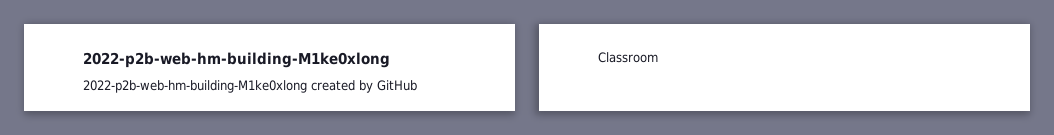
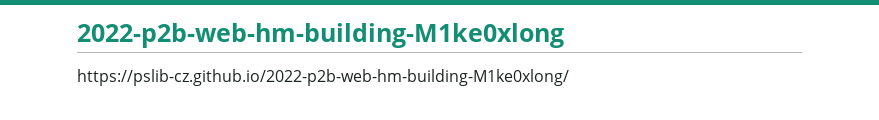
- 2022-p2b-web-hm-building-M1ke0xlong created by GitHub Classroom
+ https://pslib-cz.github.io/2022-p2b-web-hm-building-M1ke0xlong/

